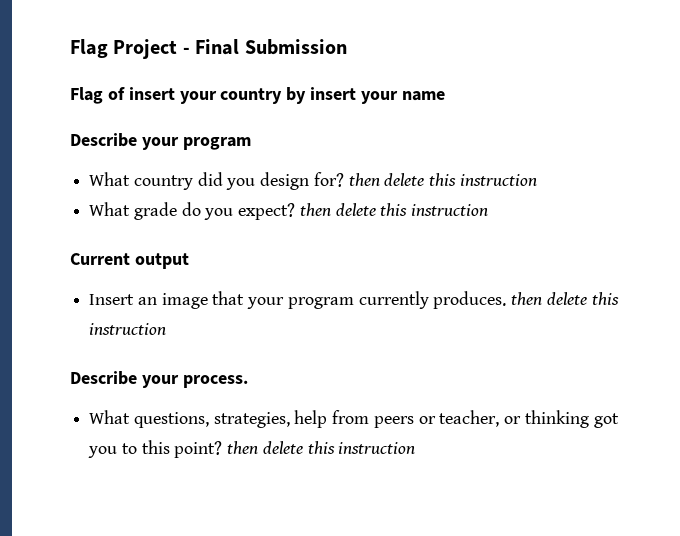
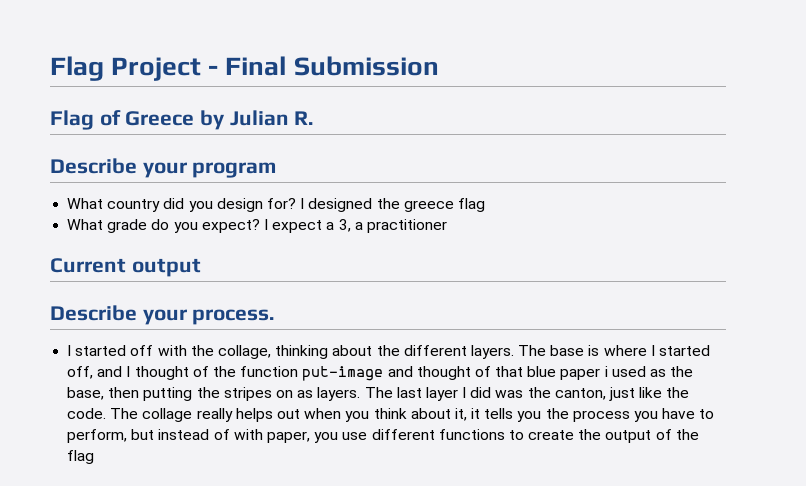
- Flag of insert your country by insert your name
+ Flag of Greece by Julian R.
- What country did you design for? then delete this instruction
+ What country did you design for? I designed the greece flag
- What grade do you expect? then delete this instruction
+ What grade do you expect? I expect a 3, a practitioner
  Current output
- Insert an image that your program currently produces. then delete this instruction
  Describe your process.
- What questions, strategies, help from peers or teacher, or thinking got you to this point? then delete this instruction
+ I started off with the collage, thinking about the different layers. The base is where I started off, and I thought of the function put-image and thought of that blue paper i used as the base, then putting the stripes on as layers. The last layer I did was the canton, just like the code. The collage really helps out when you think about it, it tells you the process you have to perform, but instead of with paper, you use different functions to create the output of the flag

